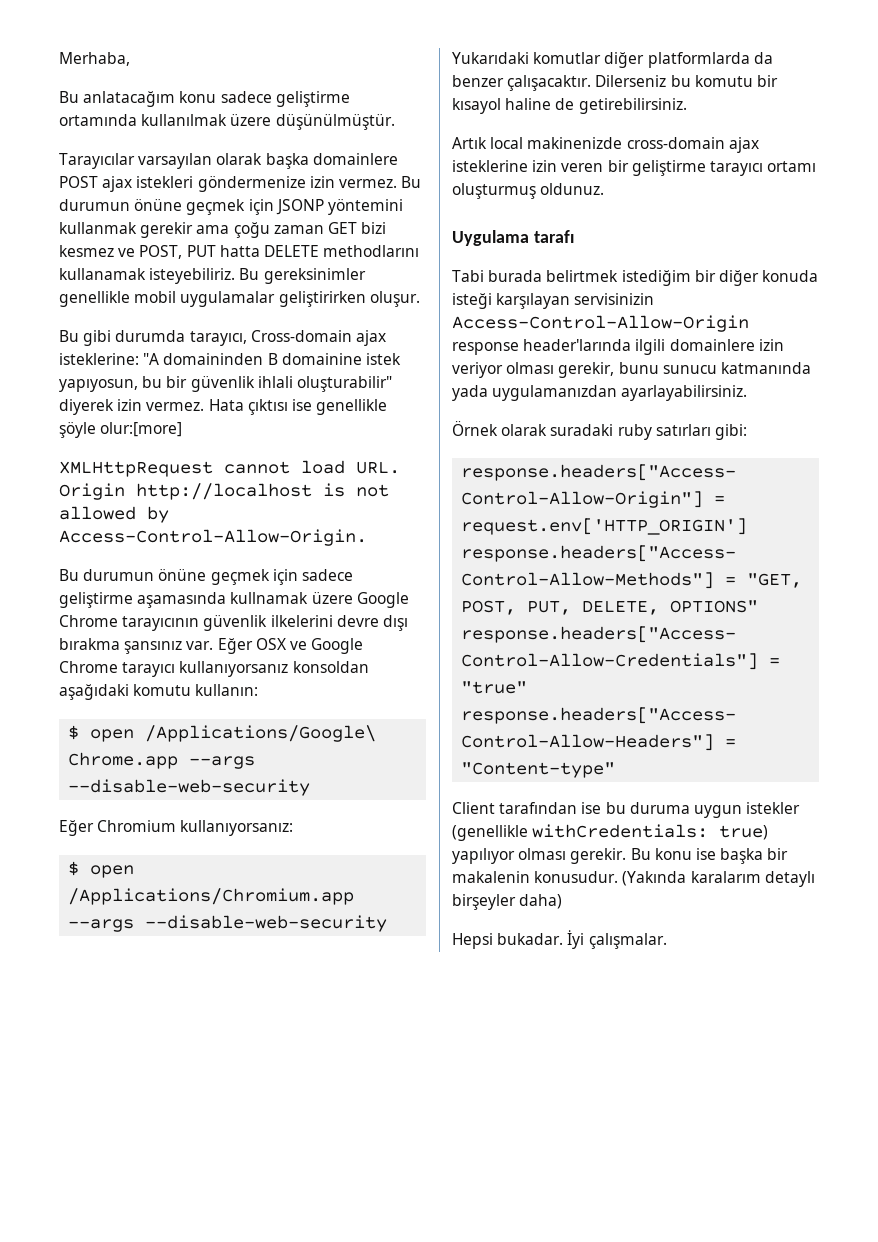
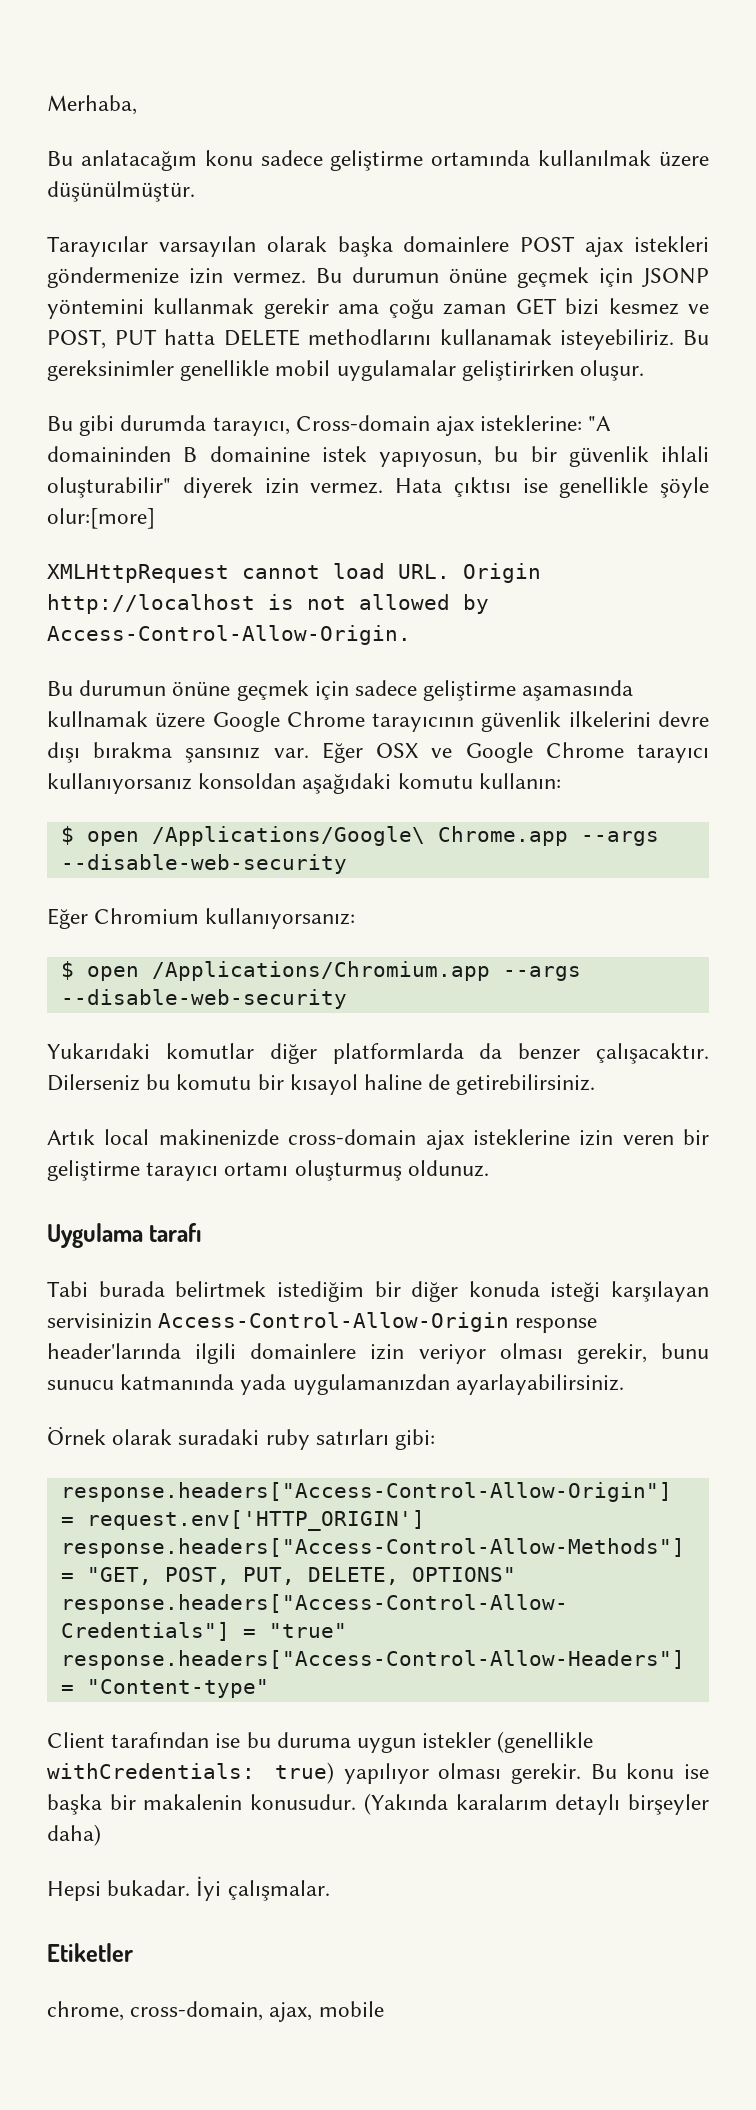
+ Etiketler
+ chrome, cross-domain, ajax, mobile

